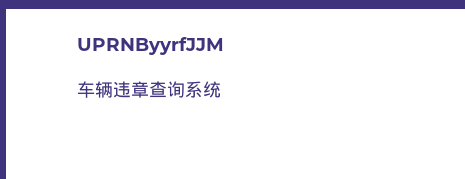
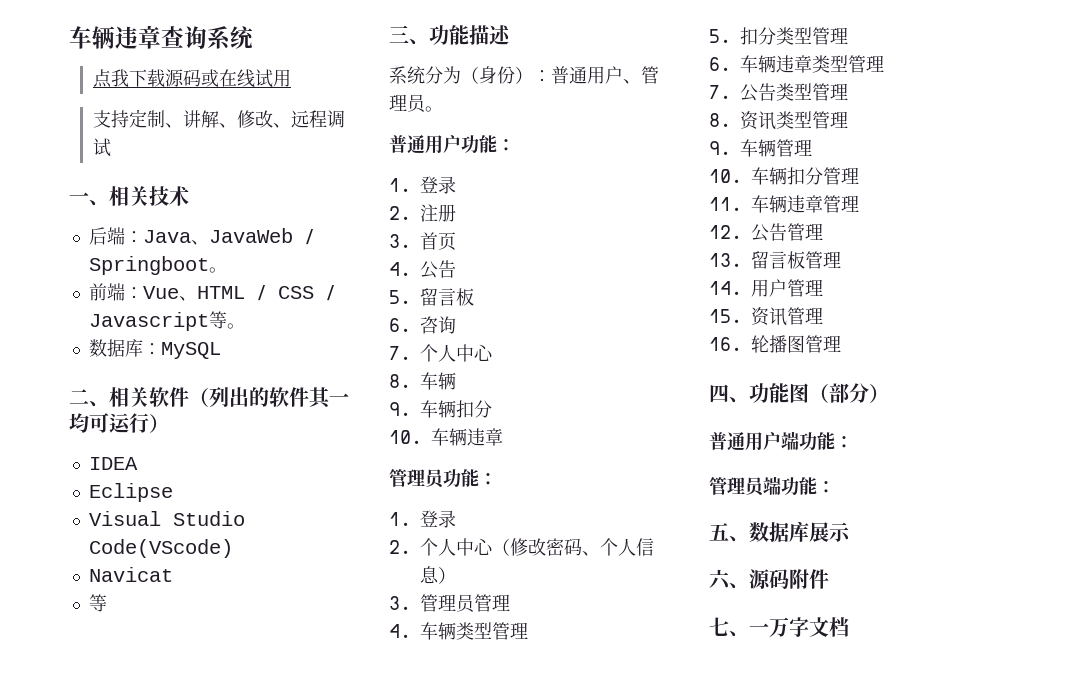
- UPRNByyrfJJM
+ 点我下载源码或在线试用
+ 支持定制、讲解、修改、远程调试
+ 一、相关技术
+ 后端：Java、JavaWeb / Springboot。
+ 前端：Vue、HTML / CSS / Javascript等。
+ 数据库：MySQL
+ 二、相关软件（列出的软件其一均可运行）
+ IDEA
+ Eclipse
+ Visual Studio Code(VScode)
+ Navicat
+ 等
+ 三、功能描述
+ 系统分为（身份）：普通用户、管理员。
+ 普通用户功能：
+ 1.登录
+ 2.注册
+ 3.首页
+ 4.公告
+ 5.留言板
+ 6.咨询
+ 7.个人中心
+ 8.车辆
+ 9.车辆扣分
+ 10.车辆违章
+ 管理员功能：
+ 1.登录
+ 2.个人中心（修改密码、个人信息）
+ 3.管理员管理
+ 4.车辆类型管理
+ 5.扣分类型管理
+ 6.车辆违章类型管理
+ 7.公告类型管理
+ 8.资讯类型管理
+ 9.车辆管理
+ 10.车辆扣分管理
+ 11.车辆违章管理
+ 12.公告管理
+ 13.留言板管理
+ 14.用户管理
+ 15.资讯管理
+ 16.轮播图管理
+ 四、功能图（部分）
+ 普通用户端功能：
+ 管理员端功能：
+ 五、数据库展示
+ 六、源码附件
+ 七、一万字文档

